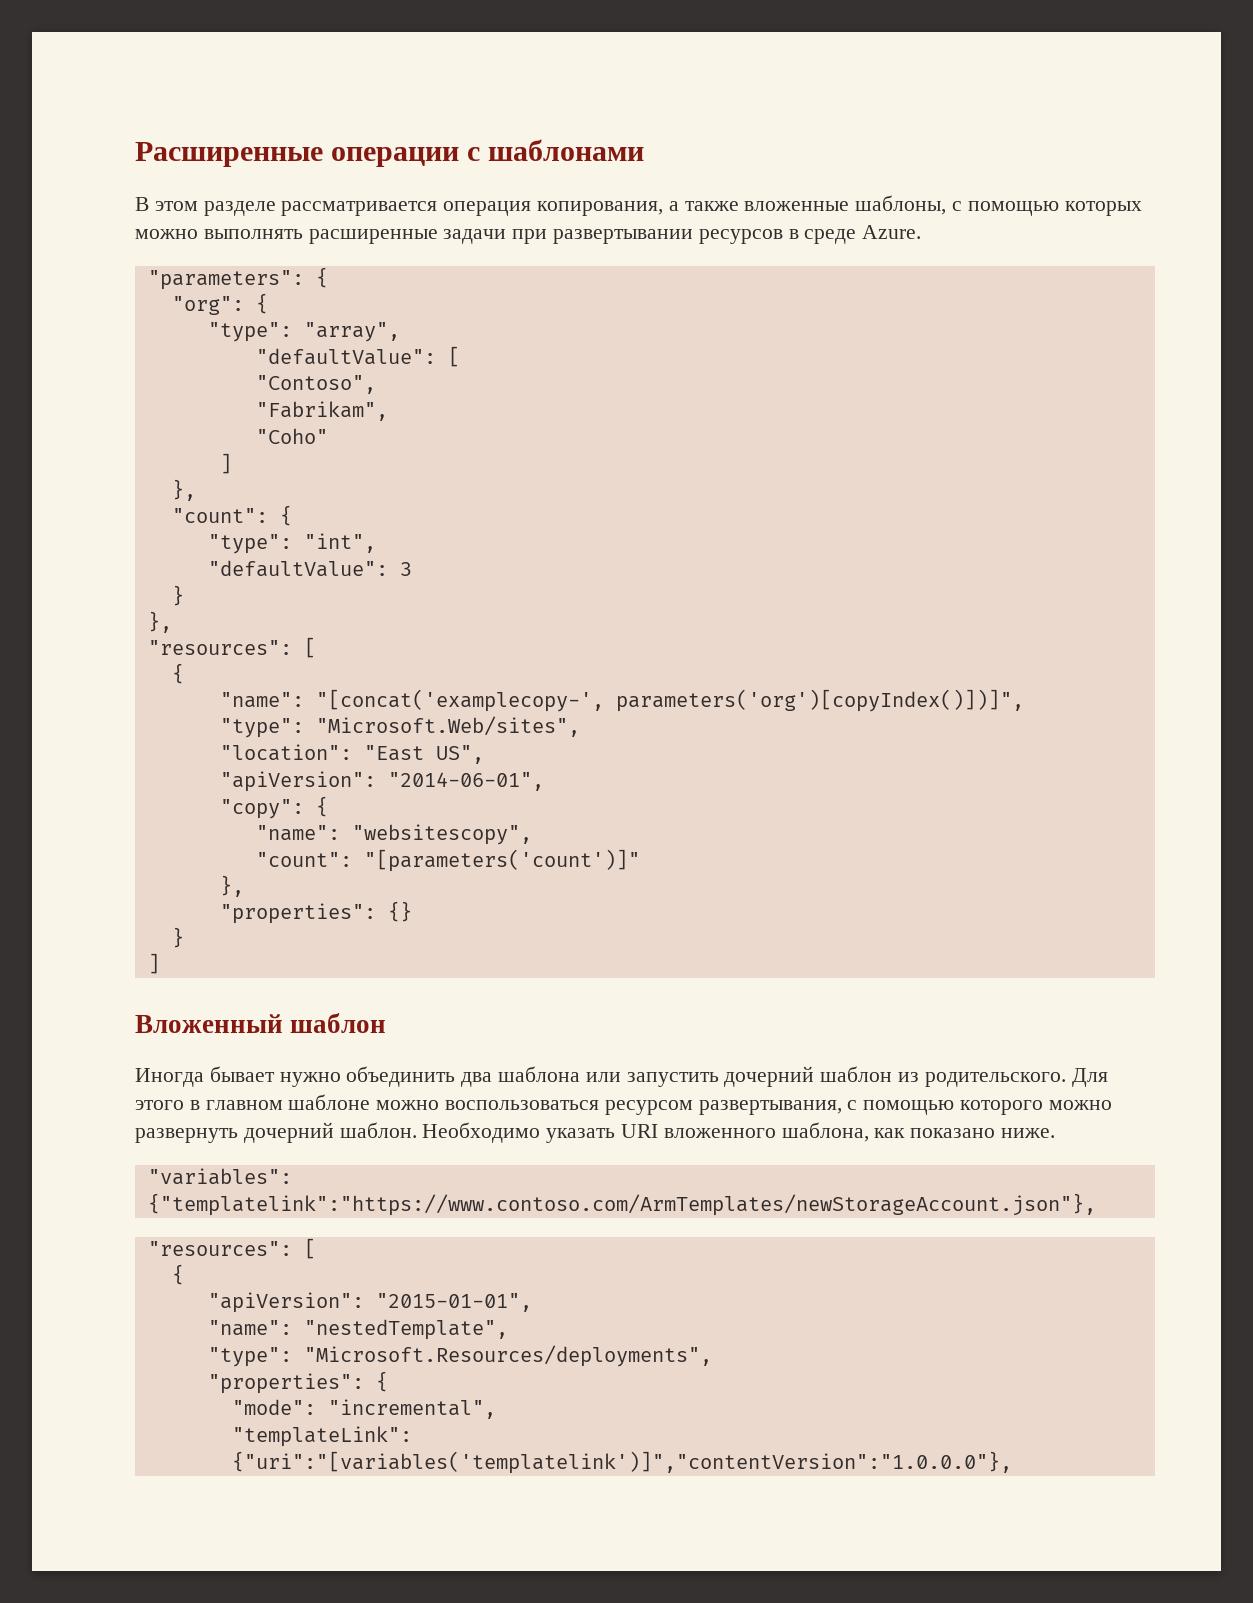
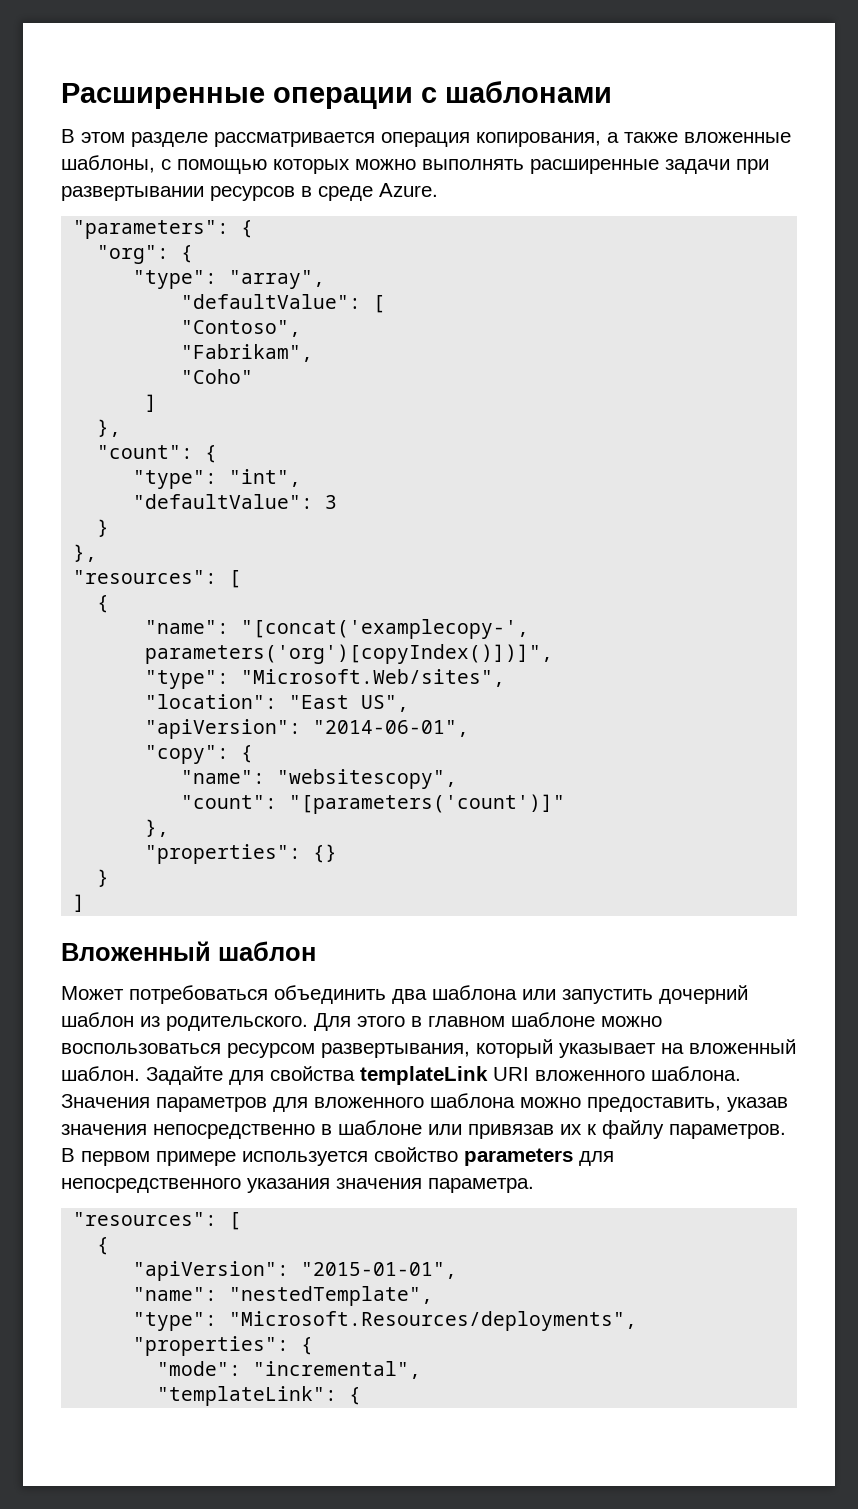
- Иногда бывает нужно объединить два шаблона или запустить дочерний шаблон из родительского.
+ Может потребоваться объединить два шаблона или запустить дочерний шаблон из родительского.
- Для этого в главном шаблоне можно воспользоваться ресурсом развертывания, с помощью которого можно развернуть дочерний шаблон. Необходимо указать URI вложенного шаблона, как показано ниже.
- "variables": {"templatelink":"https://www.contoso.com/ArmTemplates/newStorageAccount.json"},
+ Для этого в главном шаблоне можно воспользоваться ресурсом развертывания, который указывает на вложенный шаблон. Задайте для свойства templateLink URI вложенного шаблона. Значения параметров для вложенного шаблона можно предоставить, указав значения непосредственно в шаблоне или привязав их к файлу параметров. В первом примере используется свойство parameters для непосредственного указания значения параметра.
- "templateLink": {"uri":"[variables('templatelink')]","contentVersion":"1.0.0.0"},
+ "templateLink": {

